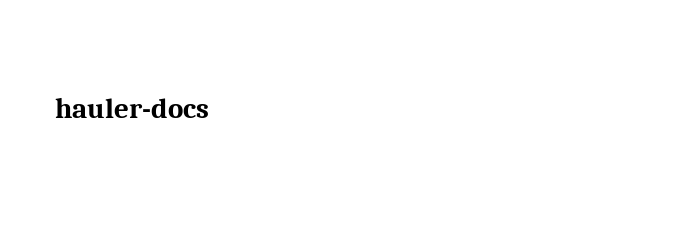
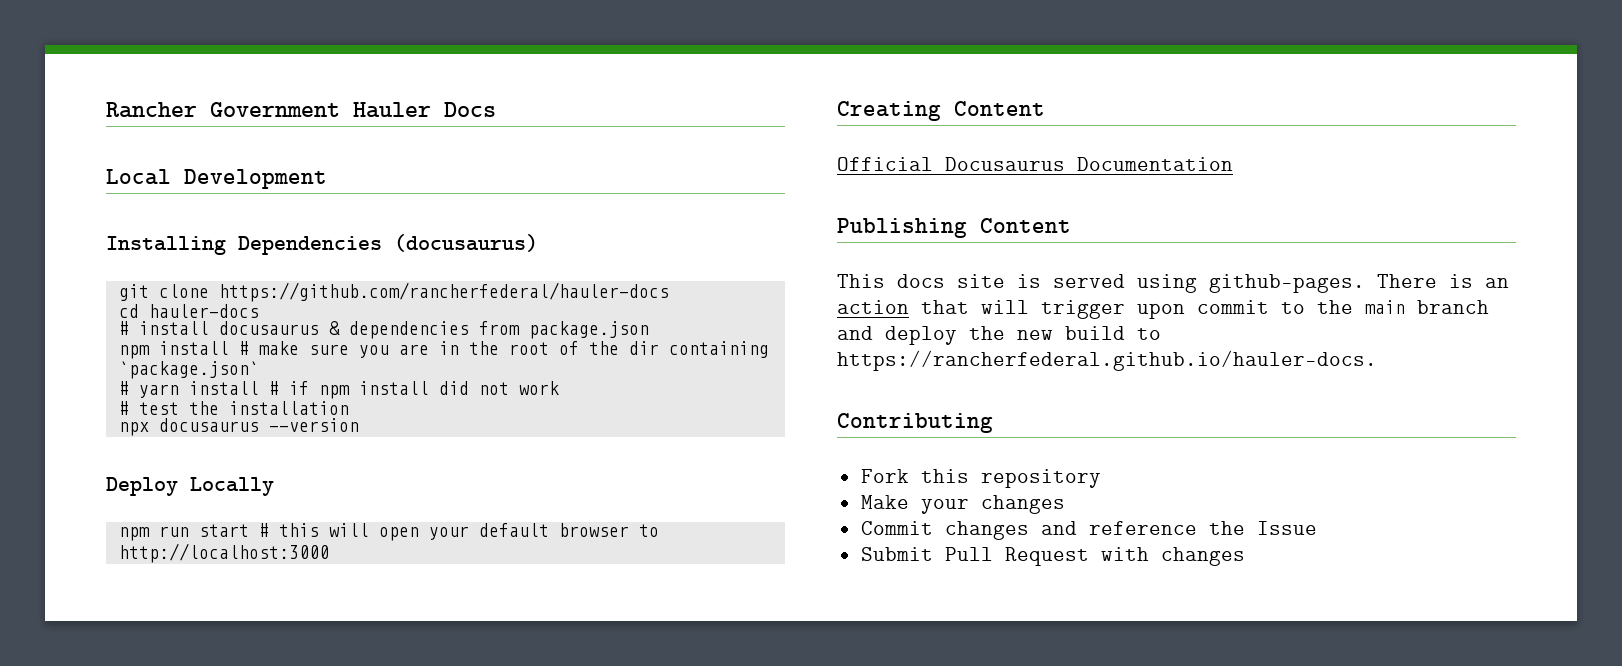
- hauler-docs
+ Rancher Government Hauler Docs
+ Local Development
+ Installing Dependencies (docusaurus)
+ git clone https://github.com/rancherfederal/hauler-docs
+ cd hauler-docs
+ # install docusaurus & dependencies from package.json
+ npm install # make sure you are in the root of the dir containing `package.json`
+ # yarn install # if npm install did not work
+ # test the installation
+ npx docusaurus --version
+ Deploy Locally
+ npm run start # this will open your default browser to http://localhost:3000
+ Creating Content
+ Official Docusaurus Documentation
+ Publishing Content
+ This docs site is served using github-pages. There is an action that will trigger upon commit to the main branch and deploy the new build to https://rancherfederal.github.io/hauler-docs.
+ Contributing
+ Fork this repository
+ Make your changes
+ Commit changes and reference the Issue
+ Submit Pull Request with changes

